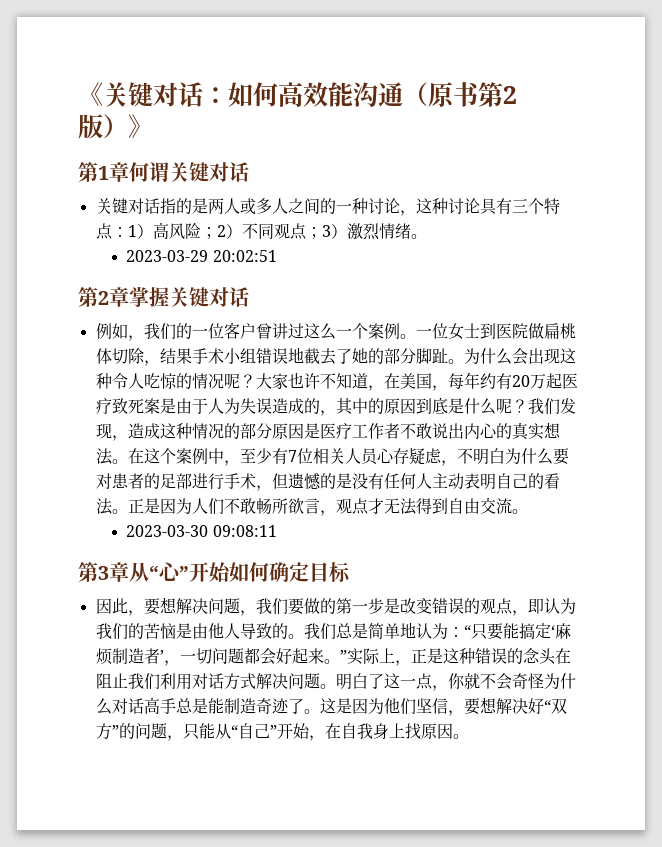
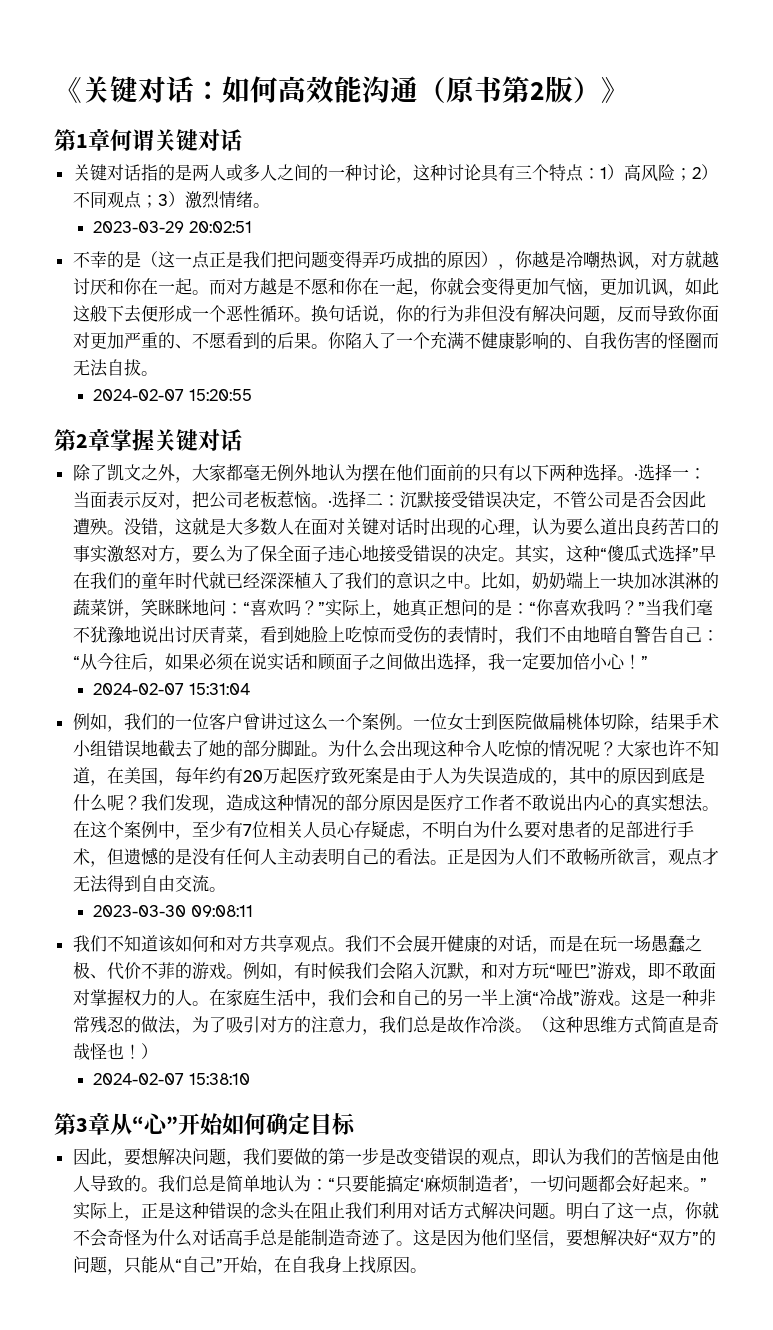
+ 不幸的是（这一点正是我们把问题变得弄巧成拙的原因），你越是冷嘲热讽，对方就越讨厌和你在一起。而对方越是不愿和你在一起，你就会变得更加气恼，更加讥讽，如此这般下去便形成一个恶性循环。换句话说，你的行为非但没有解决问题，反而导致你面对更加严重的、不愿看到的后果。你陷入了一个充满不健康影响的、自我伤害的怪圈而无法自拔。
+ 2024-02-07 15:20:55
+ 除了凯文之外，大家都毫无例外地认为摆在他们面前的只有以下两种选择。·选择一：当面表示反对，把公司老板惹恼。·选择二：沉默接受错误决定，不管公司是否会因此遭殃。没错，这就是大多数人在面对关键对话时出现的心理，认为要么道出良药苦口的事实激怒对方，要么为了保全面子违心地接受错误的决定。其实，这种“傻瓜式选择”早在我们的童年时代就已经深深植入了我们的意识之中。比如，奶奶端上一块加冰淇淋的蔬菜饼，笑眯眯地问：“喜欢吗？”实际上，她真正想问的是：“你喜欢我吗？”当我们毫不犹豫地说出讨厌青菜，看到她脸上吃惊而受伤的表情时，我们不由地暗自警告自己：“从今往后，如果必须在说实话和顾面子之间做出选择，我一定要加倍小心！”
+ 2024-02-07 15:31:04
+ 我们不知道该如何和对方共享观点。我们不会展开健康的对话，而是在玩一场愚蠢之极、代价不菲的游戏。例如，有时候我们会陷入沉默，和对方玩“哑巴”游戏，即不敢面对掌握权力的人。在家庭生活中，我们会和自己的另一半上演“冷战”游戏。这是一种非常残忍的做法，为了吸引对方的注意力，我们总是故作冷淡。（这种思维方式简直是奇哉怪也！）
+ 2024-02-07 15:38:10

